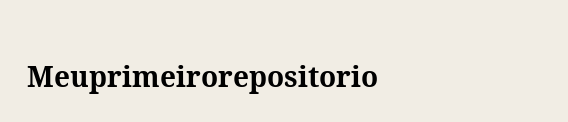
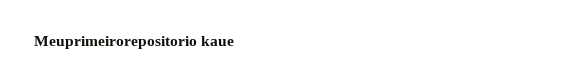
- Meuprimeirorepositorio
+ Meuprimeirorepositorio kaue

